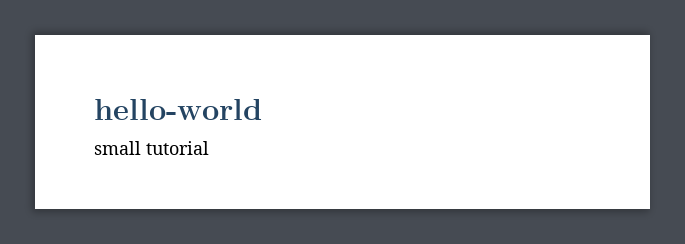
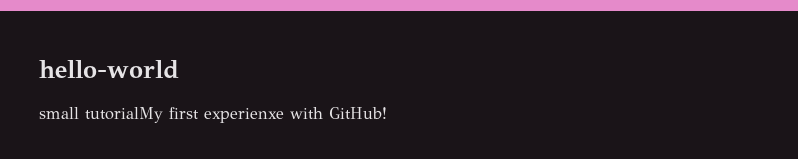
- small tutorial
+ small tutorialMy first experienxe with GitHub!

